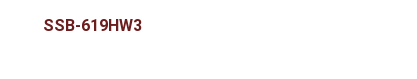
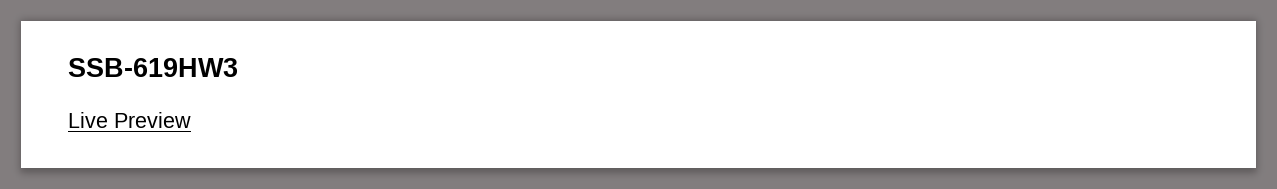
+ Live Preview

